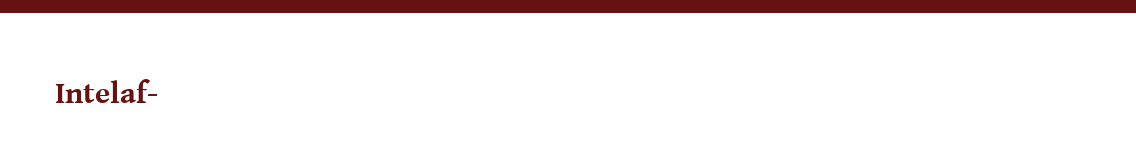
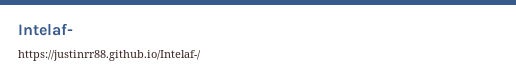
+ https://justinrr88.github.io/Intelaf-/

